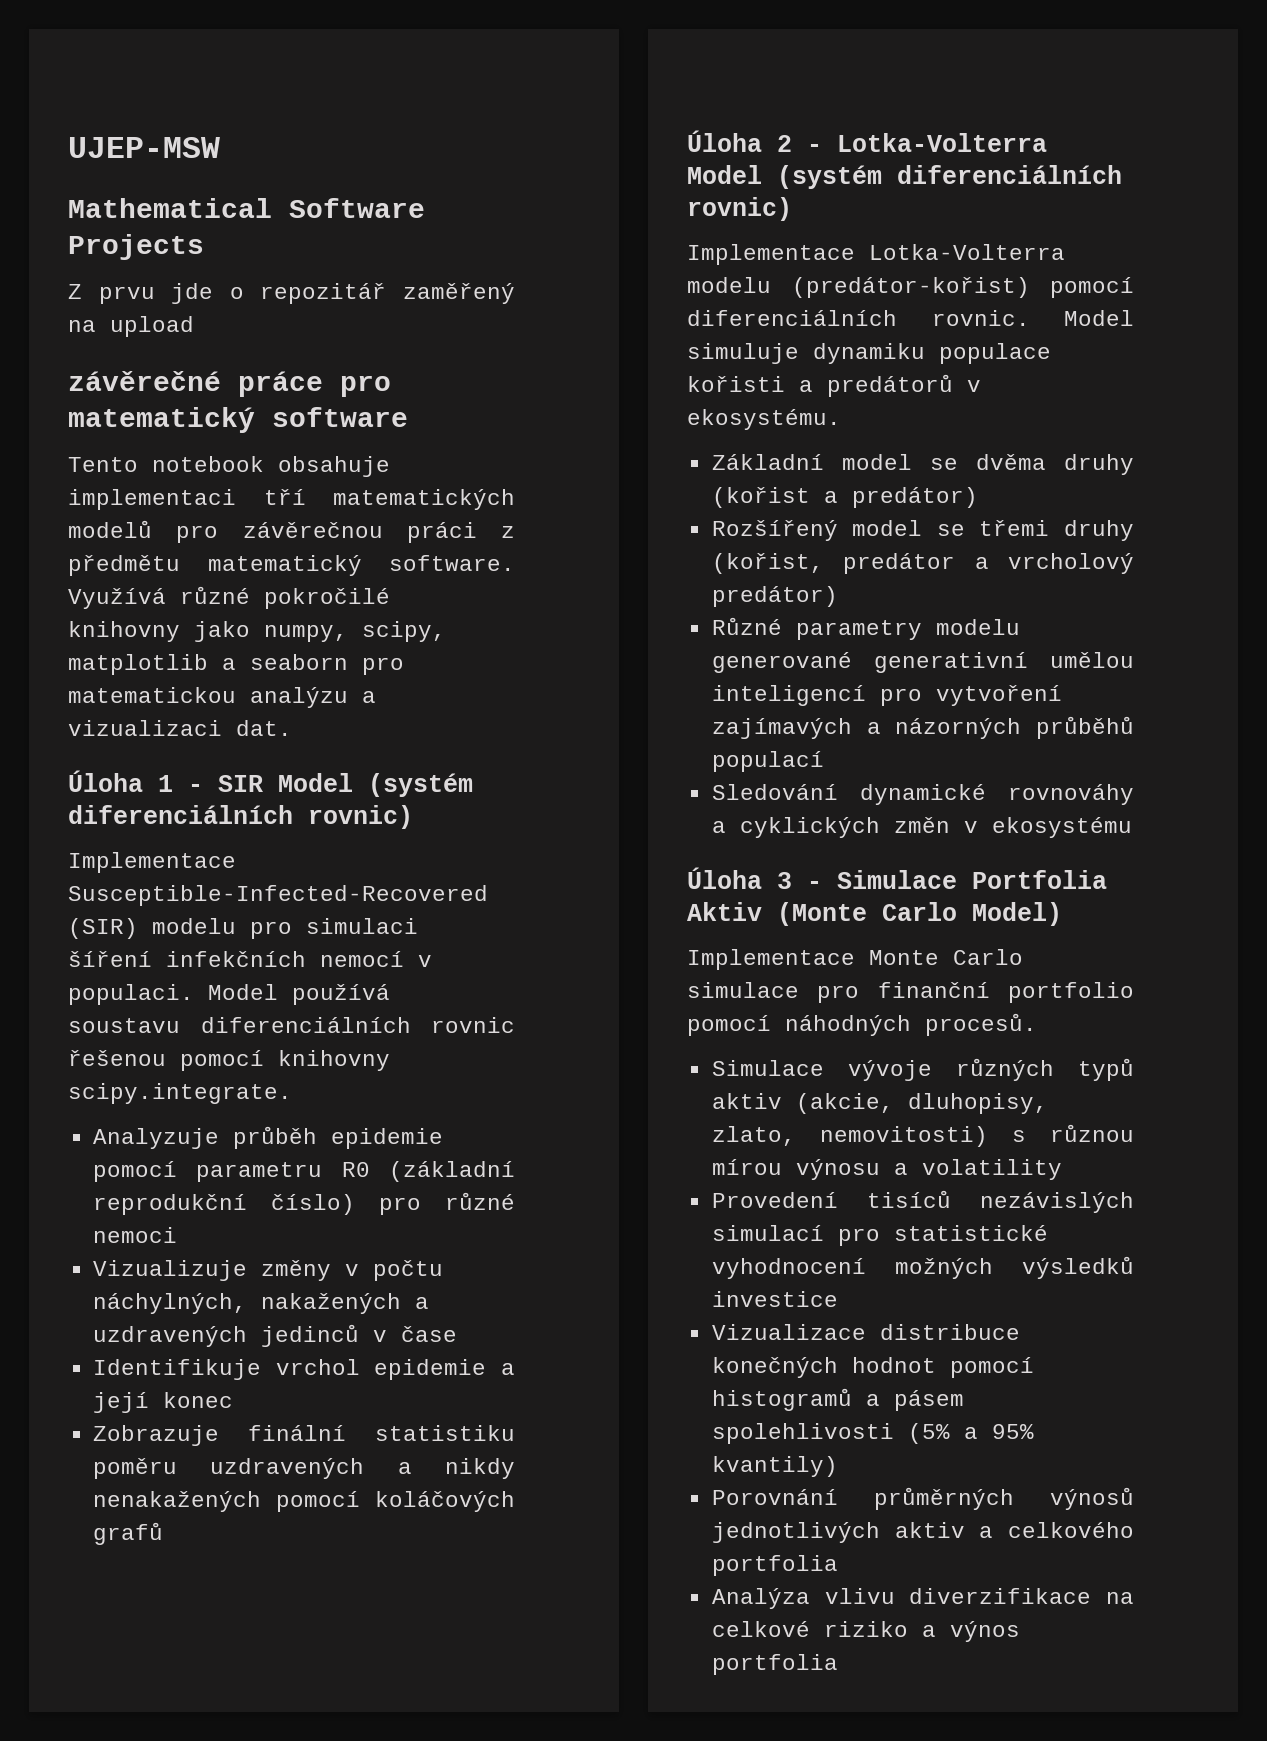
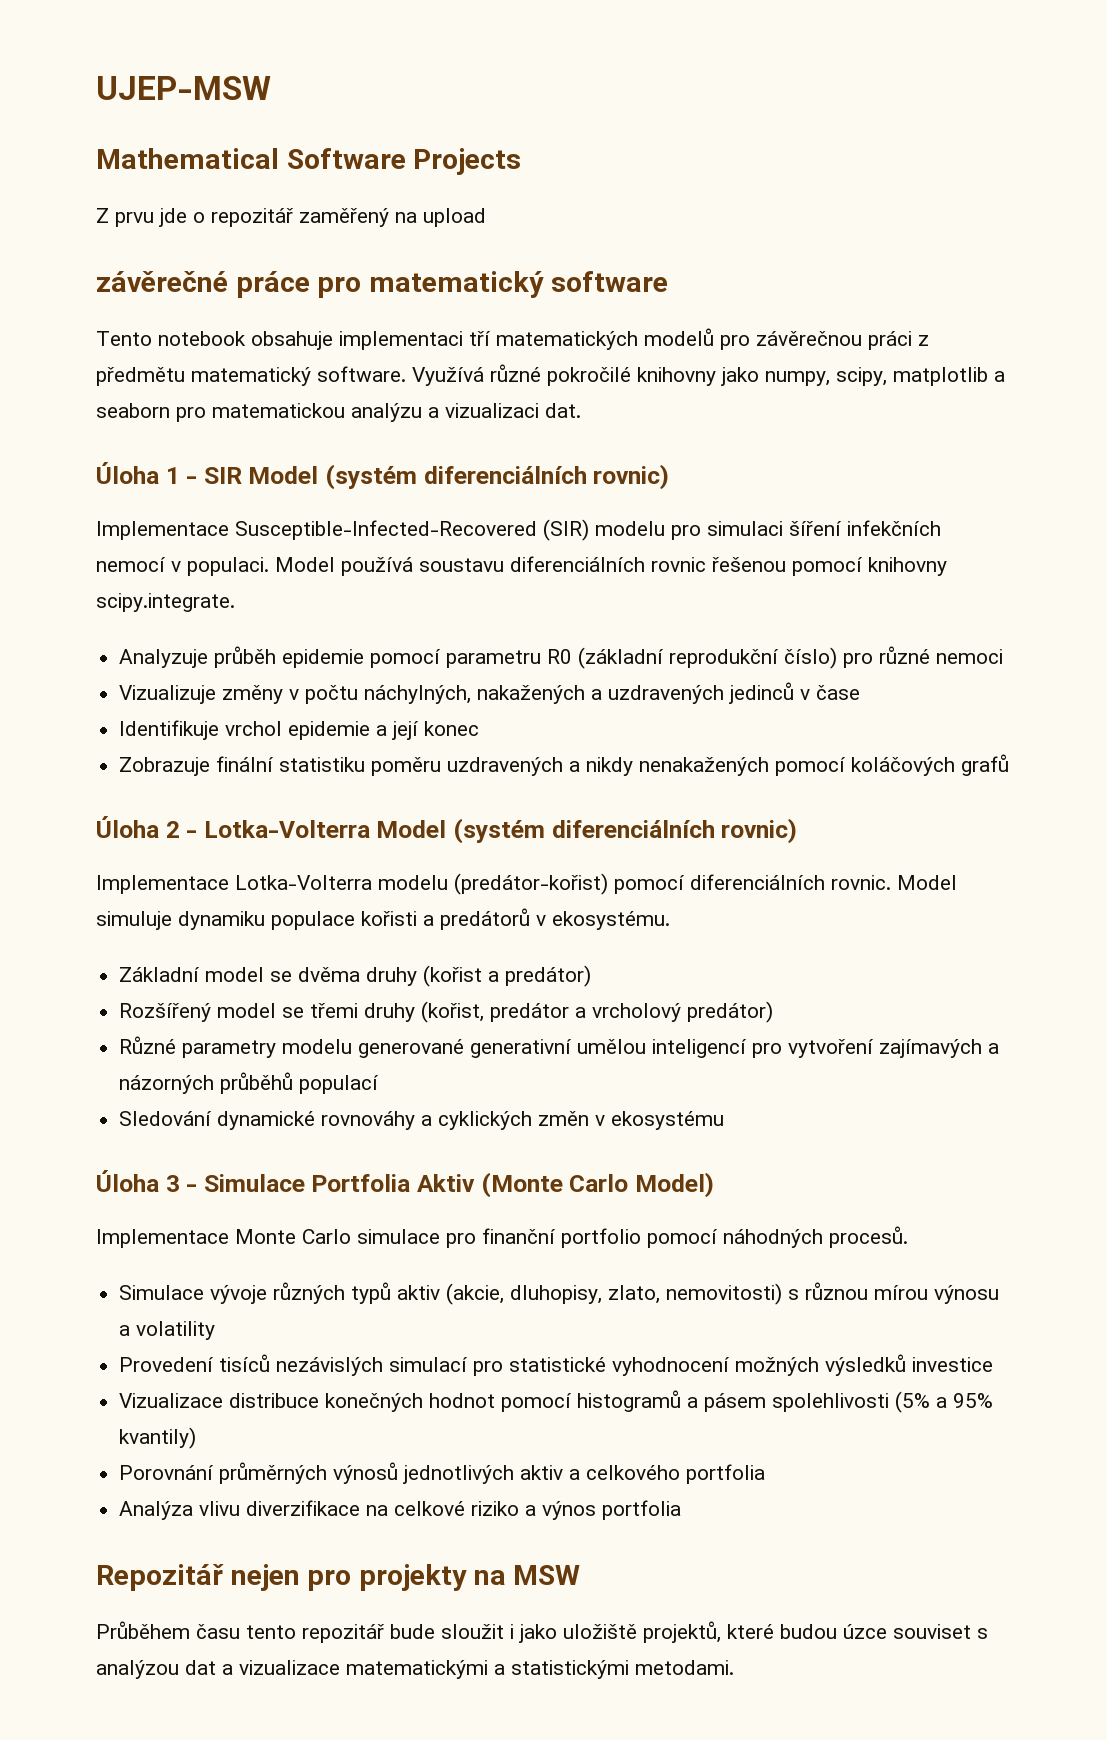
+ Repozitář nejen pro projekty na MSW
+ Průběhem času tento repozitář bude sloužit i jako uložiště projektů, které budou úzce souviset s analýzou dat a vizualizace matematickými a statistickými metodami.

